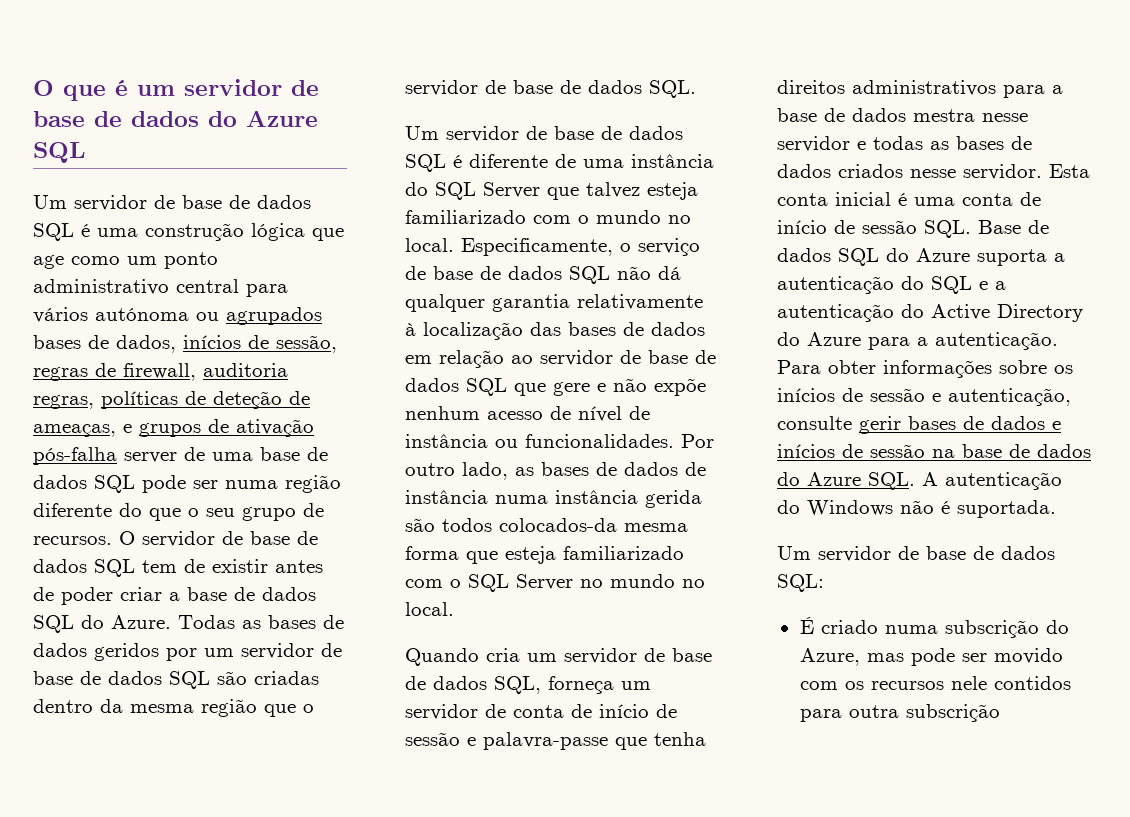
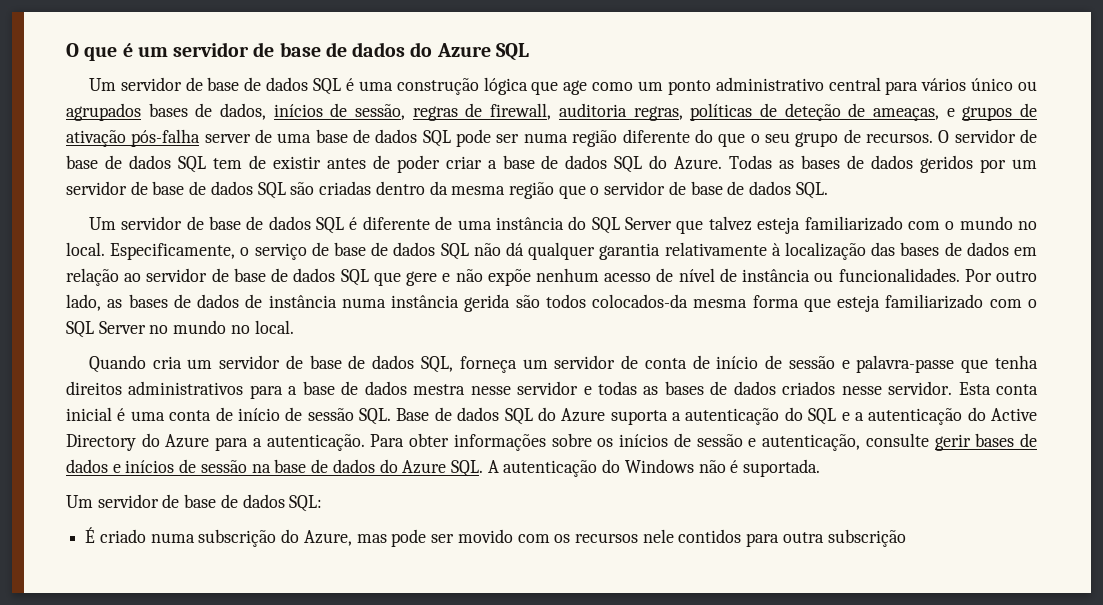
- Um servidor de base de dados SQL é uma construção lógica que age como um ponto administrativo central para vários autónoma ou agrupados bases de dados, inícios de sessão, regras de firewall, auditoria regras, políticas de deteção de ameaças, e grupos de ativação pós-falha server de uma base de dados SQL pode ser numa região diferente do que o seu grupo de recursos.
+ Um servidor de base de dados SQL é uma construção lógica que age como um ponto administrativo central para vários único ou agrupados bases de dados, inícios de sessão, regras de firewall, auditoria regras, políticas de deteção de ameaças, e grupos de ativação pós-falha server de uma base de dados SQL pode ser numa região diferente do que o seu grupo de recursos.

